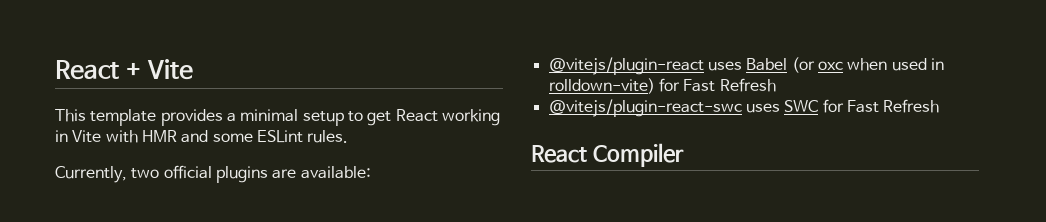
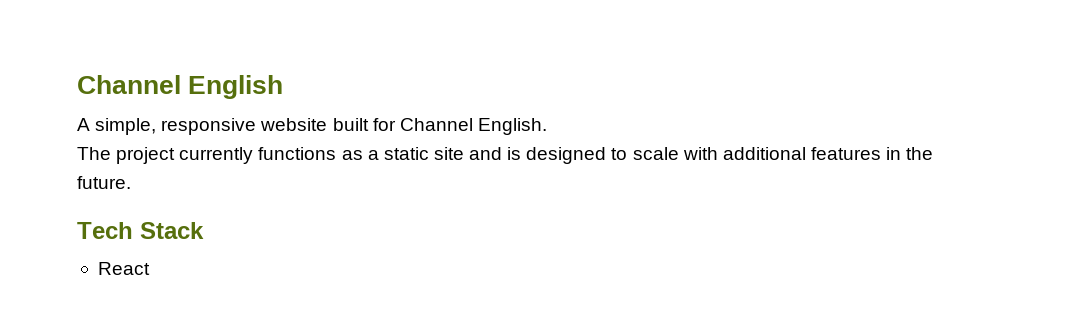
- React + Vite
- This template provides a minimal setup to get React working in Vite with HMR and some ESLint rules.
- Currently, two official plugins are available:
- @vitejs/plugin-react uses Babel (or oxc when used in rolldown-vite) for Fast Refresh
- @vitejs/plugin-react-swc uses SWC for Fast Refresh
- React Compiler
+ Channel English
+ A simple, responsive website built for Channel English.
+ The project currently functions as a static site and is designed to scale with additional features in the future.
+ Tech Stack
+ React

